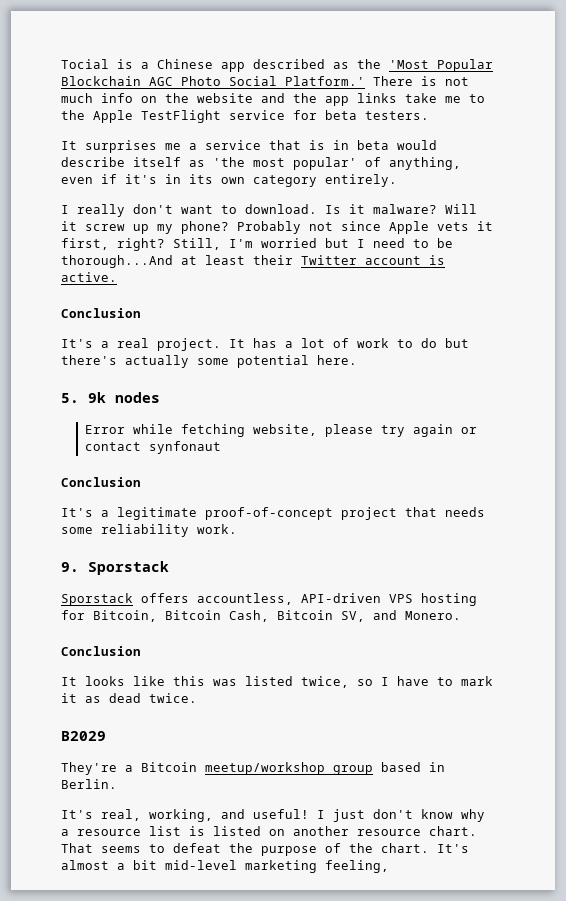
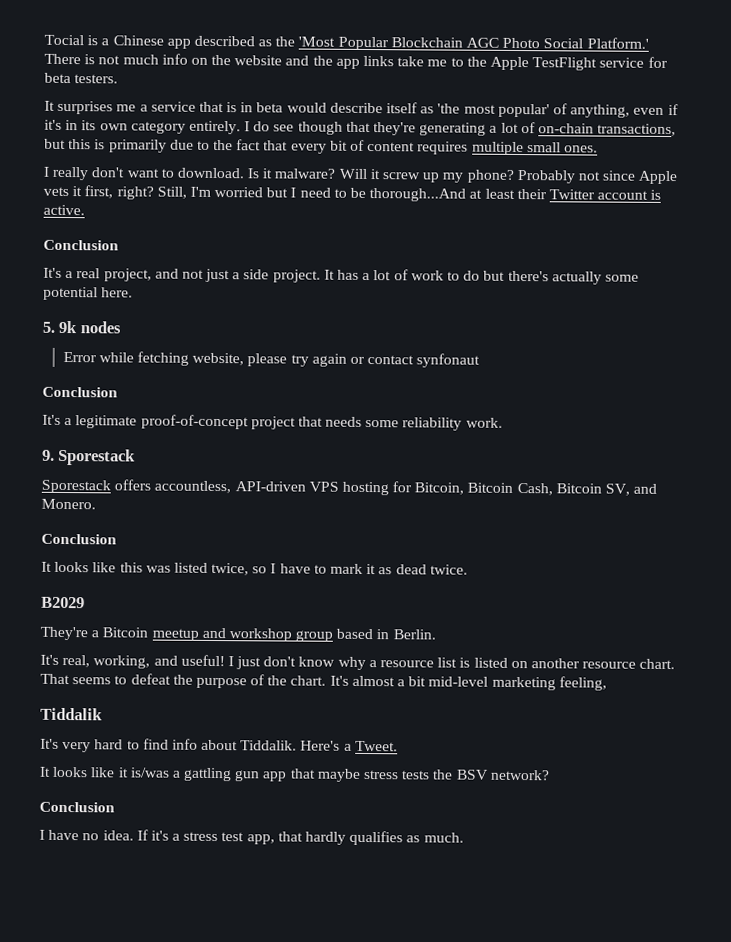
+ I do see though that they're generating a lot of on-chain transactions, but this is primarily due to the fact that every bit of content requires multiple small ones.
- It's a real project.
+ It's a real project, and not just a side project.
- 9. Sporstack
- Sporstack offers accountless, API-driven VPS hosting for Bitcoin, Bitcoin Cash, Bitcoin SV, and Monero.
+ 9. Sporestack
+ Sporestack offers accountless, API-driven VPS hosting for Bitcoin, Bitcoin Cash, Bitcoin SV, and Monero.
- They're a Bitcoin meetup/workshop group based in Berlin.
+ They're a Bitcoin meetup and workshop group based in Berlin.
+ Tiddalik
+ It's very hard to find info about Tiddalik. Here's a Tweet.
+ It looks like it is/was a gattling gun app that maybe stress tests the BSV network?
+ Conclusion
+ I have no idea. If it's a stress test app, that hardly qualifies as much.

